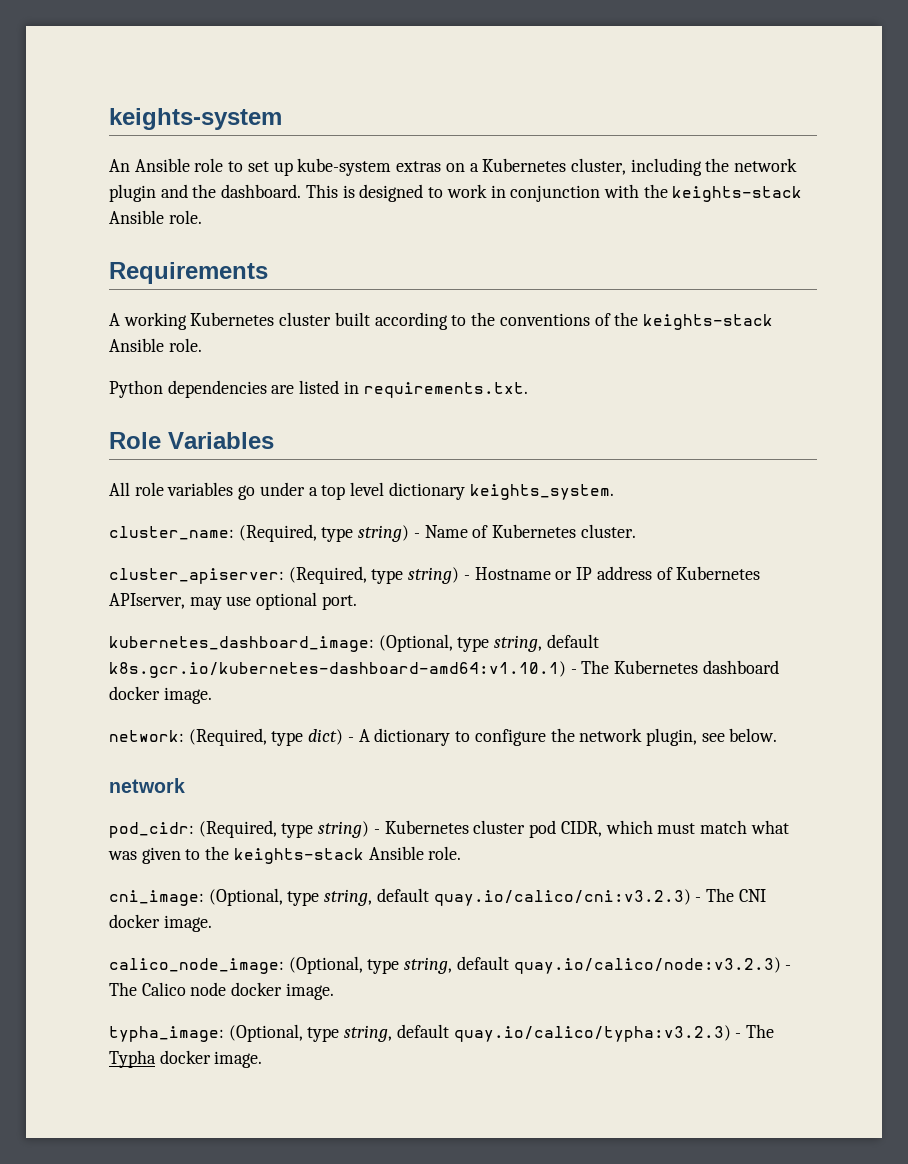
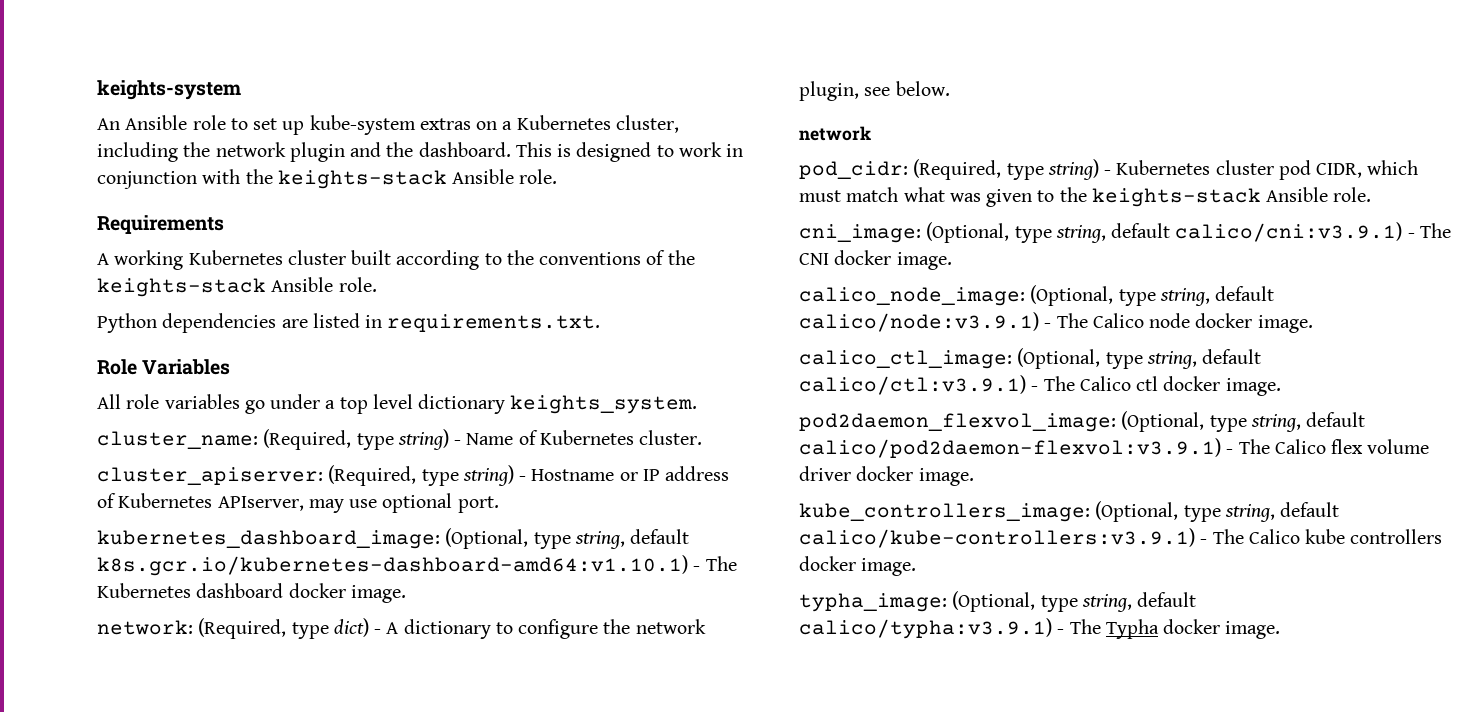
- cni_image: (Optional, type string, default quay.io/calico/cni:v3.2.3) - The CNI docker image.
+ cni_image: (Optional, type string, default calico/cni:v3.9.1) - The CNI docker image.
- calico_node_image: (Optional, type string, default quay.io/calico/node:v3.2.3) - The Calico node docker image.
+ calico_node_image: (Optional, type string, default calico/node:v3.9.1) - The Calico node docker image.
+ calico_ctl_image: (Optional, type string, default calico/ctl:v3.9.1) - The Calico ctl docker image.
+ pod2daemon_flexvol_image: (Optional, type string, default calico/pod2daemon-flexvol:v3.9.1) - The Calico flex volume driver docker image.
+ kube_controllers_image: (Optional, type string, default calico/kube-controllers:v3.9.1) - The Calico kube controllers docker image.
- typha_image: (Optional, type string, default quay.io/calico/typha:v3.2.3) - The Typha docker image.
+ typha_image: (Optional, type string, default calico/typha:v3.9.1) - The Typha docker image.

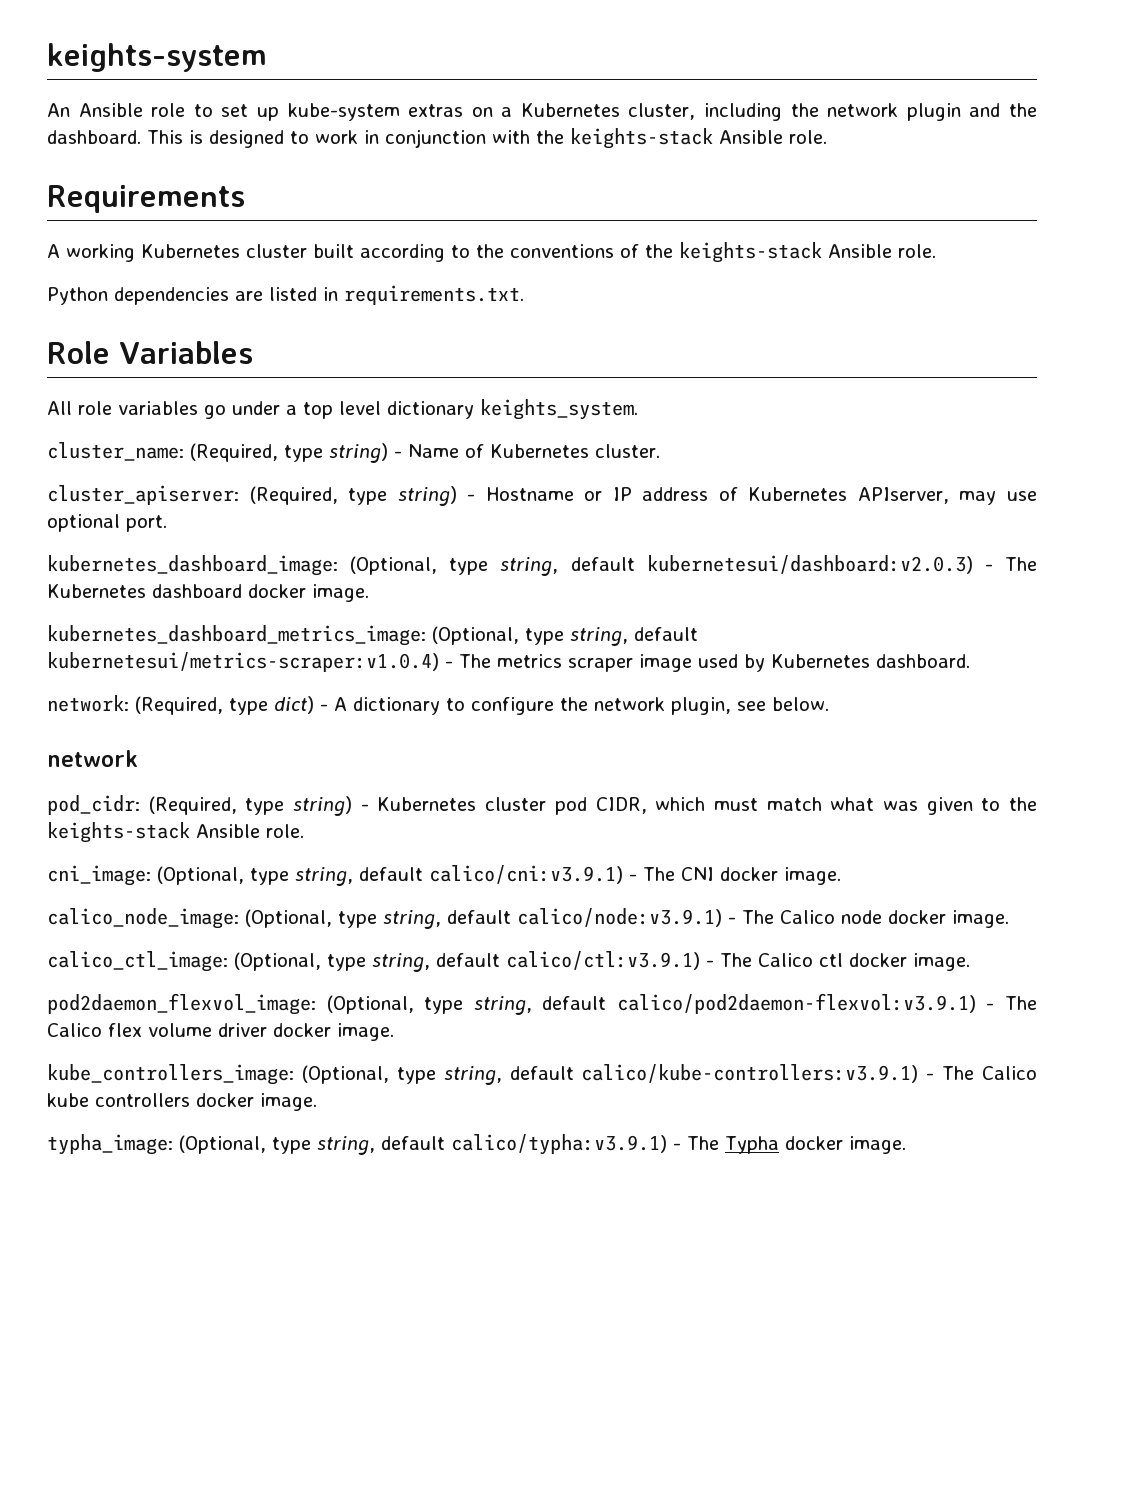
- kubernetes_dashboard_image: (Optional, type string, default k8s.gcr.io/kubernetes-dashboard-amd64:v1.10.1) - The Kubernetes dashboard docker image.
+ kubernetes_dashboard_image: (Optional, type string, default kubernetesui/dashboard:v2.0.3) - The Kubernetes dashboard docker image.
+ kubernetes_dashboard_metrics_image: (Optional, type string, default kubernetesui/metrics-scraper:v1.0.4) - The metrics scraper image used by Kubernetes dashboard.

